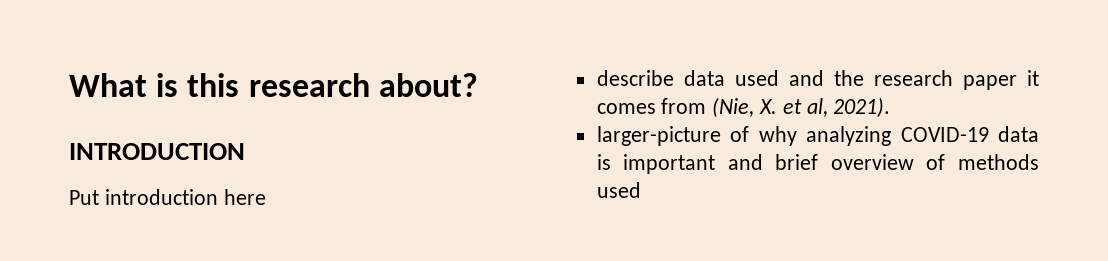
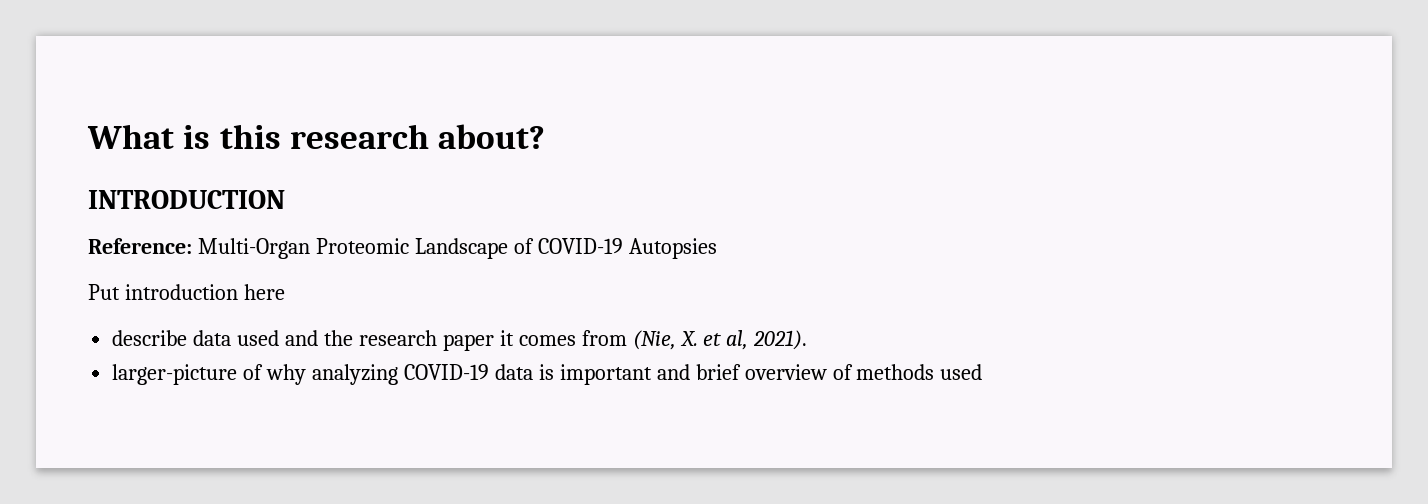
+ Reference: Multi-Organ Proteomic Landscape of COVID-19 Autopsies

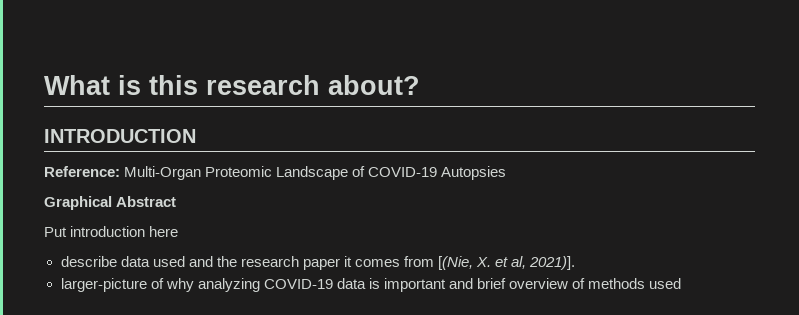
+ Graphical Abstract
- describe data used and the research paper it comes from (Nie, X. et al, 2021).
+ describe data used and the research paper it comes from [(Nie, X. et al, 2021)].

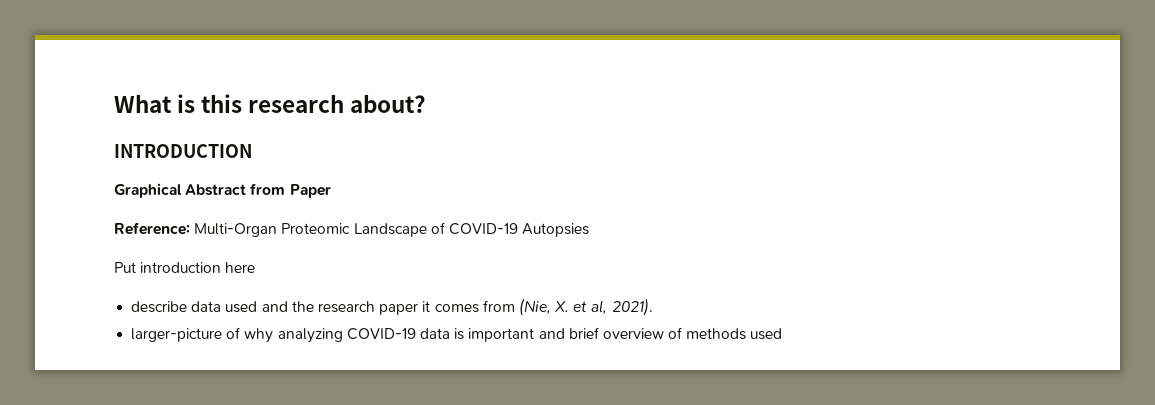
+ Graphical Abstract from Paper
- Graphical Abstract
- describe data used and the research paper it comes from [(Nie, X. et al, 2021)].
+ describe data used and the research paper it comes from (Nie, X. et al, 2021).

